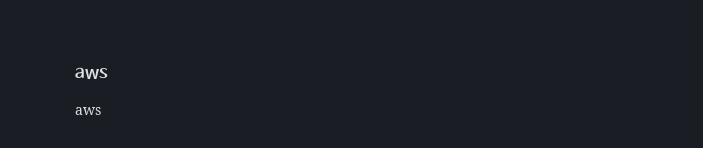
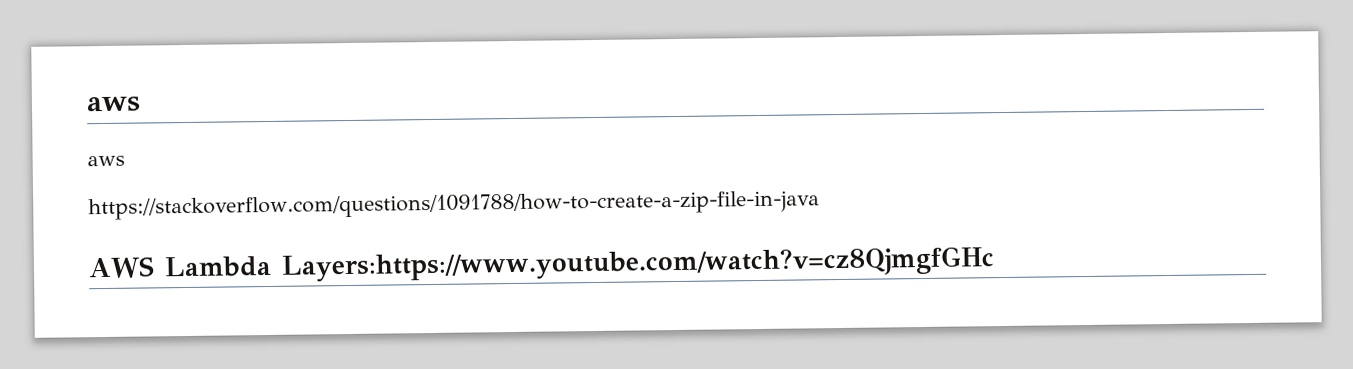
+ https://stackoverflow.com/questions/1091788/how-to-create-a-zip-file-in-java
+ AWS Lambda Layers:https://www.youtube.com/watch?v=cz8QjmgfGHc

